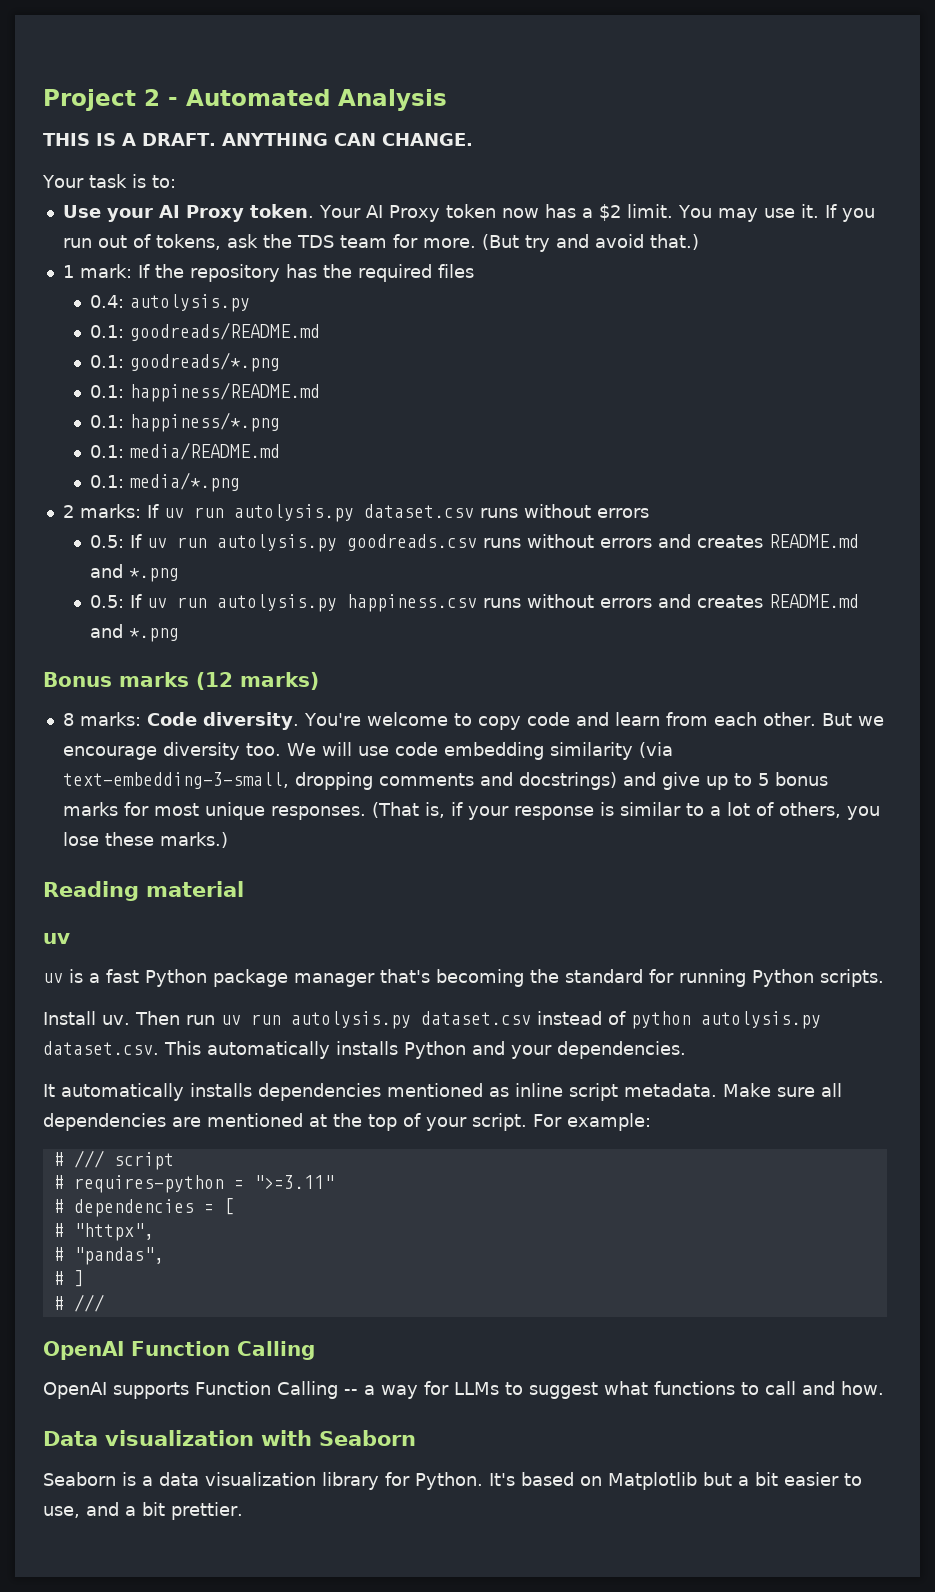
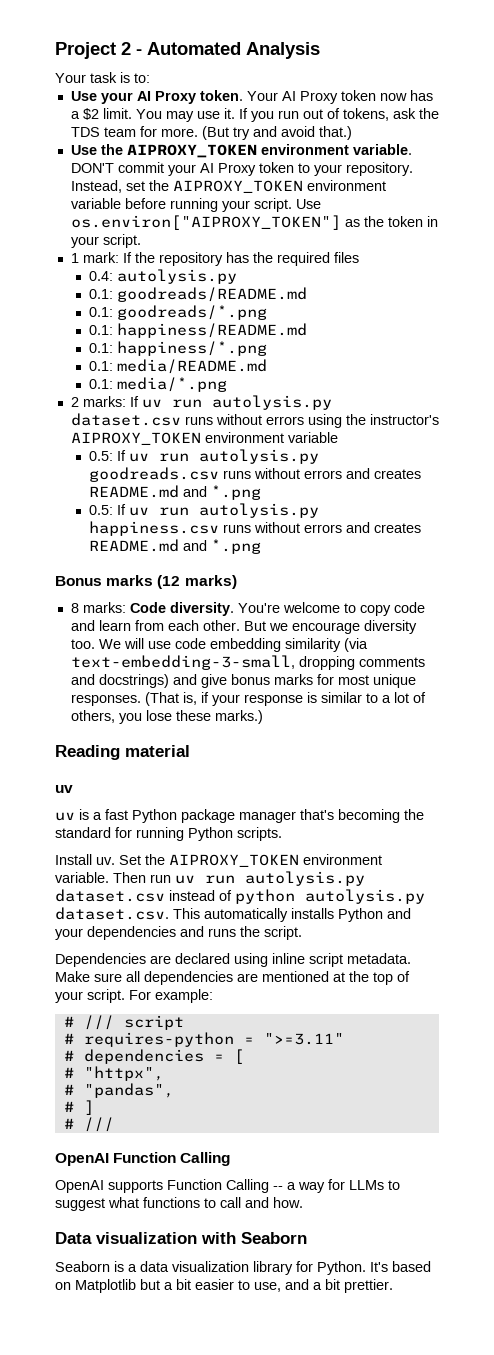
- THIS IS A DRAFT. ANYTHING CAN CHANGE.
+ Use the AIPROXY_TOKEN environment variable. DON'T commit your AI Proxy token to your repository. Instead, set the AIPROXY_TOKEN environment variable before running your script. Use os.environ["AIPROXY_TOKEN"] as the token in your script.
- 2 marks: If uv run autolysis.py dataset.csv runs without errors
+ 2 marks: If uv run autolysis.py dataset.csv runs without errors using the instructor's AIPROXY_TOKEN environment variable
- We will use code embedding similarity (via text-embedding-3-small, dropping comments and docstrings) and give up to 5 bonus marks for most unique responses.
+ We will use code embedding similarity (via text-embedding-3-small, dropping comments and docstrings) and give bonus marks for most unique responses.
+ Set the AIPROXY_TOKEN environment variable.
- Then run uv run autolysis.py dataset.csv instead of python autolysis.py dataset.csv. This automatically installs Python and your dependencies.
- It automatically installs dependencies mentioned as inline script metadata.
+ Then run uv run autolysis.py dataset.csv instead of python autolysis.py dataset.csv. This automatically installs Python and your dependencies and runs the script.
+ Dependencies are declared using inline script metadata.

